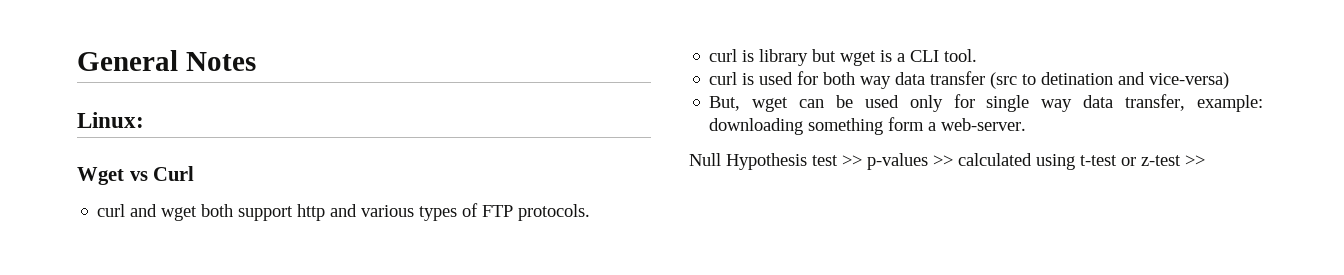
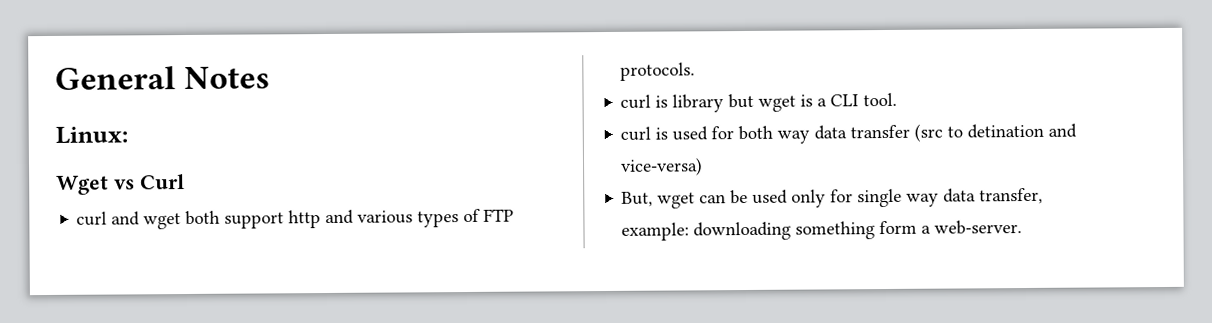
- Null Hypothesis test >> p-values >> calculated using t-test or z-test >>

